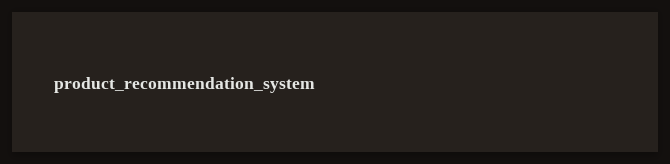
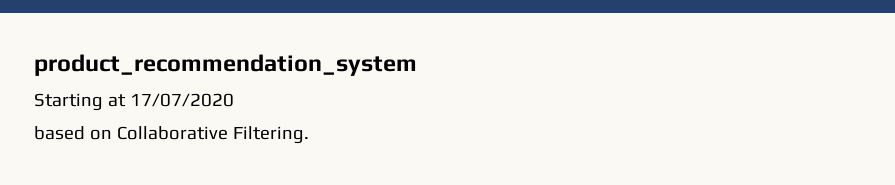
+ Starting at 17/07/2020
+ based on Collaborative Filtering.

